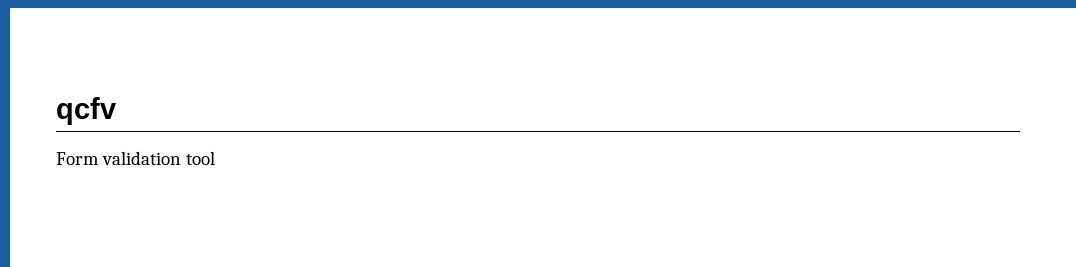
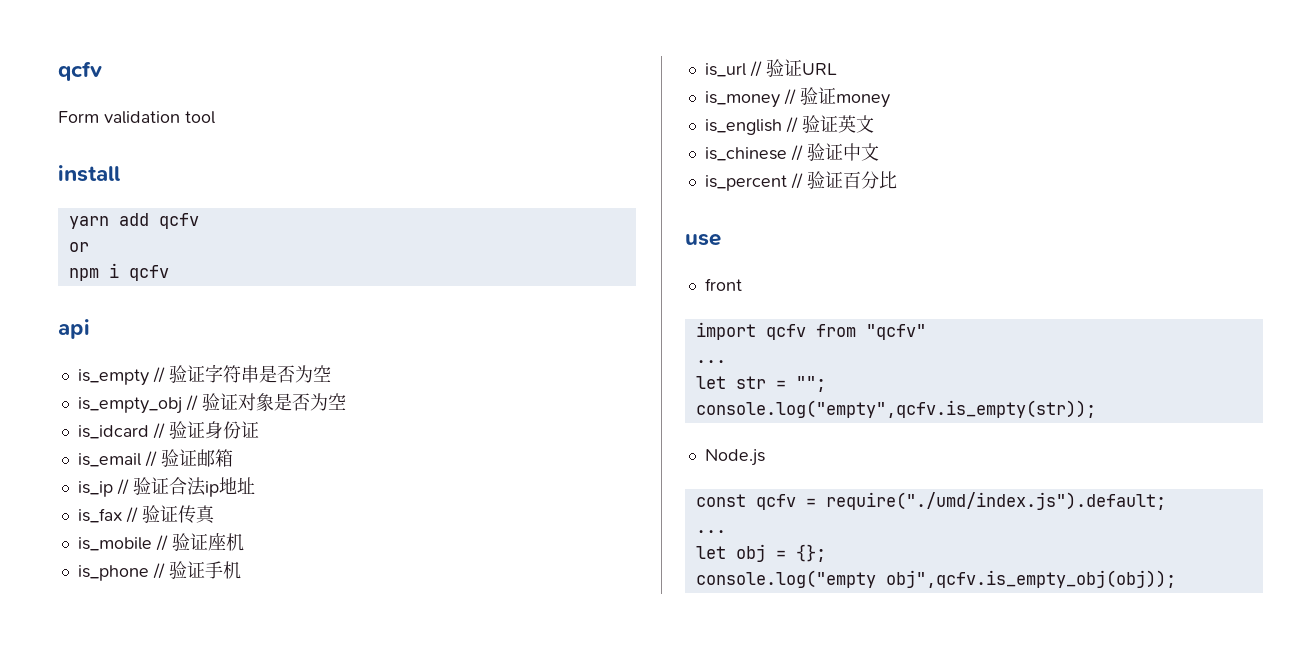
+ install
+ yarn add qcfv
+ or
+ npm i qcfv
+ api
+ is_empty // 验证字符串是否为空
+ is_empty_obj // 验证对象是否为空
+ is_idcard // 验证身份证
+ is_email // 验证邮箱
+ is_ip // 验证合法ip地址
+ is_fax // 验证传真
+ is_mobile // 验证座机
+ is_phone // 验证手机
+ is_url // 验证URL
+ is_money // 验证money
+ is_english // 验证英文
+ is_chinese // 验证中文
+ is_percent // 验证百分比
+ use
+ front
+ import qcfv from "qcfv"
+ ...
+ let str = "";
+ console.log("empty",qcfv.is_empty(str));
+ Node.js
+ const qcfv = require("./umd/index.js").default;
+ ...
+ let obj = {};
+ console.log("empty obj",qcfv.is_empty_obj(obj));

